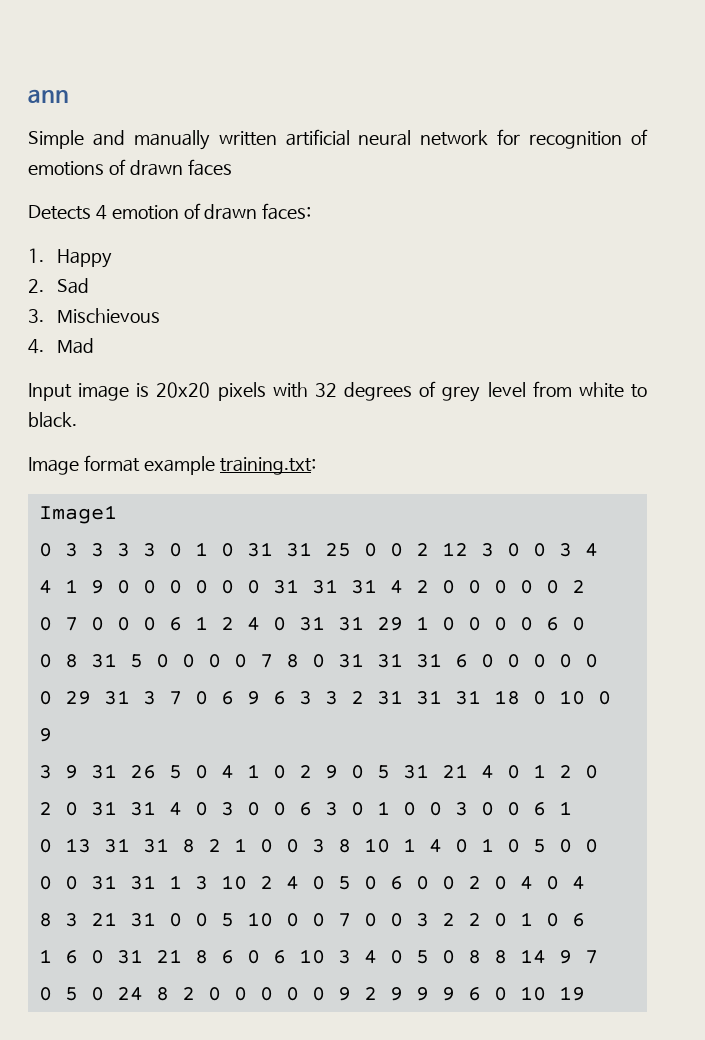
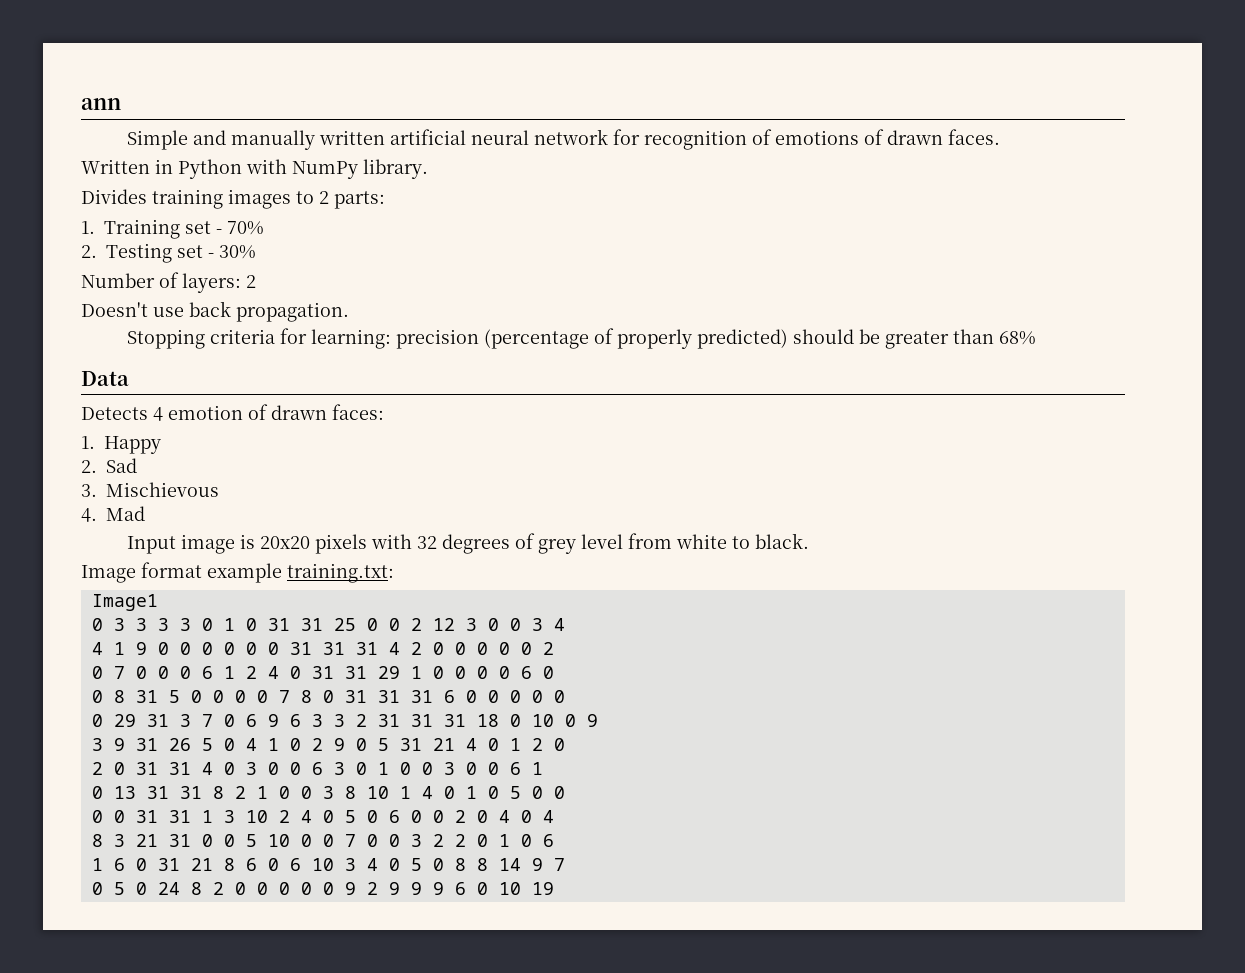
- Simple and manually written artificial neural network for recognition of emotions of drawn faces
+ Simple and manually written artificial neural network for recognition of emotions of drawn faces.
+ Written in Python with NumPy library.
+ Divides training images to 2 parts:
+ 1. Training set - 70%
+ 2. Testing set - 30%
+ Number of layers: 2
+ Doesn't use back propagation.
+ Stopping criteria for learning: precision (percentage of properly predicted) should be greater than 68%
+ Data

